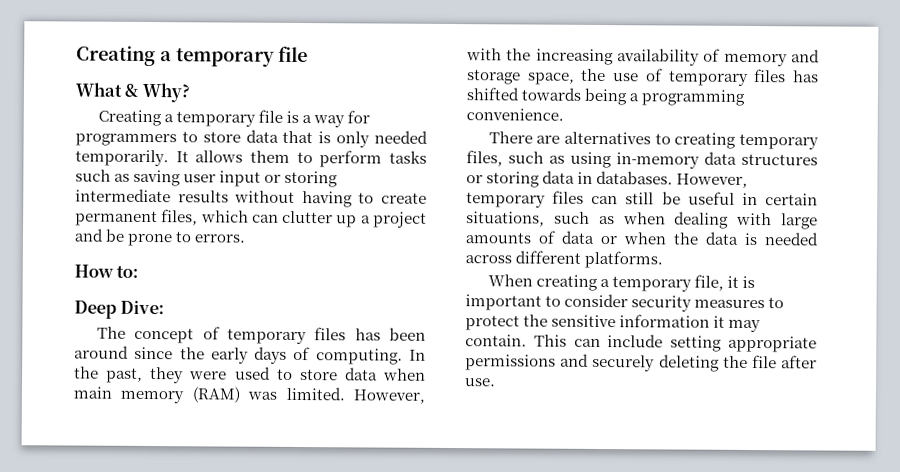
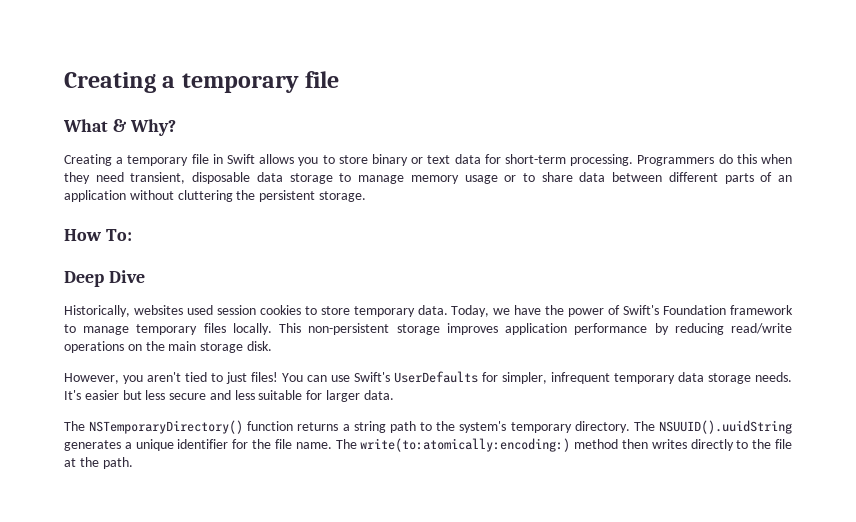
- Creating a temporary file is a way for programmers to store data that is only needed temporarily. It allows them to perform tasks such as saving user input or storing intermediate results without having to create permanent files, which can clutter up a project and be prone to errors.
+ Creating a temporary file in Swift allows you to store binary or text data for short-term processing. Programmers do this when they need transient, disposable data storage to manage memory usage or to share data between different parts of an application without cluttering the persistent storage.
- How to:
+ How To:
- Deep Dive:
- The concept of temporary files has been around since the early days of computing. In the past, they were used to store data when main memory (RAM) was limited. However, with the increasing availability of memory and storage space, the use of temporary files has shifted towards being a programming convenience.
- There are alternatives to creating temporary files, such as using in-memory data structures or storing data in databases. However, temporary files can still be useful in certain situations, such as when dealing with large amounts of data or when the data is needed across different platforms.
- When creating a temporary file, it is important to consider security measures to protect the sensitive information it may contain. This can include setting appropriate permissions and securely deleting the file after use.
+ Deep Dive
+ Historically, websites used session cookies to store temporary data. Today, we have the power of Swift's Foundation framework to manage temporary files locally. This non-persistent storage improves application performance by reducing read/write operations on the main storage disk.
+ However, you aren't tied to just files! You can use Swift's UserDefaults for simpler, infrequent temporary data storage needs. It's easier but less secure and less suitable for larger data.
+ The NSTemporaryDirectory() function returns a string path to the system's temporary directory. The NSUUID().uuidString generates a unique identifier for the file name. The write(to:atomically:encoding:) method then writes directly to the file at the path.

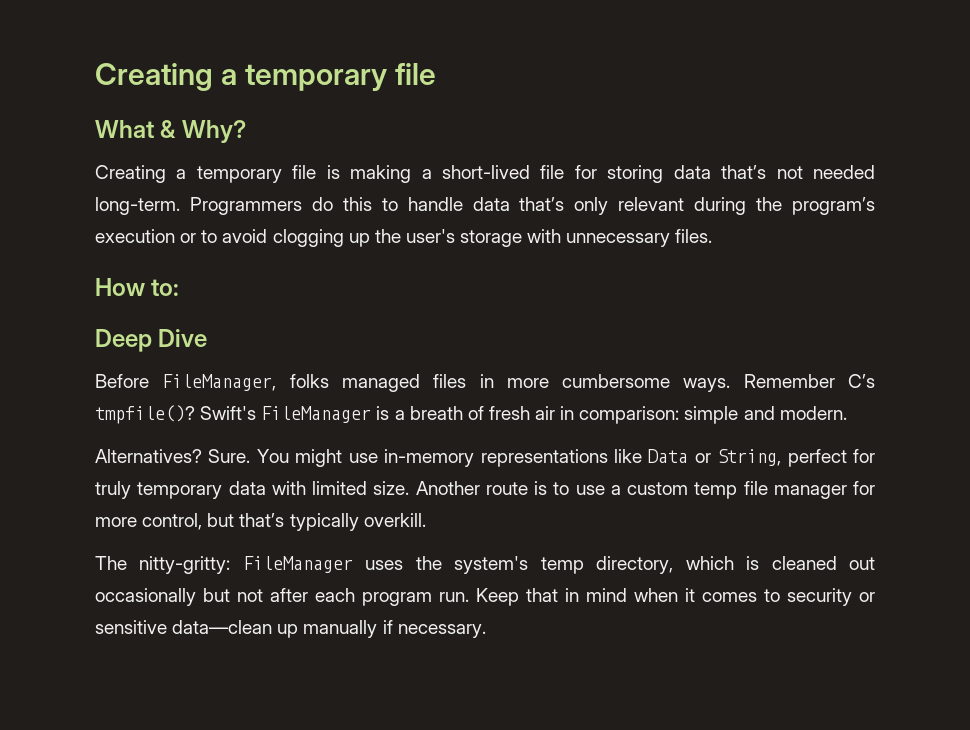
- Creating a temporary file in Swift allows you to store binary or text data for short-term processing. Programmers do this when they need transient, disposable data storage to manage memory usage or to share data between different parts of an application without cluttering the persistent storage.
+ Creating a temporary file is making a short-lived file for storing data that’s not needed long-term. Programmers do this to handle data that’s only relevant during the program’s execution or to avoid clogging up the user's storage with unnecessary files.
- How To:
+ How to:
- Historically, websites used session cookies to store temporary data. Today, we have the power of Swift's Foundation framework to manage temporary files locally. This non-persistent storage improves application performance by reducing read/write operations on the main storage disk.
- However, you aren't tied to just files! You can use Swift's UserDefaults for simpler, infrequent temporary data storage needs. It's easier but less secure and less suitable for larger data.
- The NSTemporaryDirectory() function returns a string path to the system's temporary directory. The NSUUID().uuidString generates a unique identifier for the file name. The write(to:atomically:encoding:) method then writes directly to the file at the path.
+ Before FileManager, folks managed files in more cumbersome ways. Remember C’s tmpfile()? Swift's FileManager is a breath of fresh air in comparison: simple and modern.
+ Alternatives? Sure. You might use in-memory representations like Data or String, perfect for truly temporary data with limited size. Another route is to use a custom temp file manager for more control, but that’s typically overkill.
+ The nitty-gritty: FileManager uses the system's temp directory, which is cleaned out occasionally but not after each program run. Keep that in mind when it comes to security or sensitive data—clean up manually if necessary.

